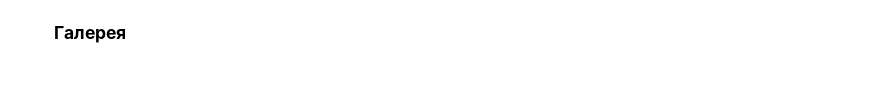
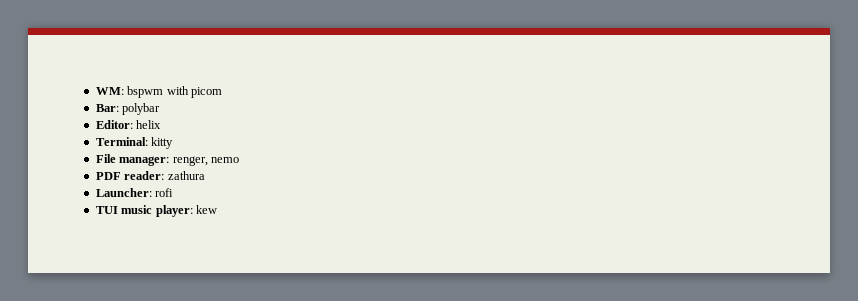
- Галерея
+ WM: bspwm with picom
+ Bar: polybar
+ Editor: helix
+ Terminal: kitty
+ File manager: renger, nemo
+ PDF reader: zathura
+ Launcher: rofi
+ TUI music player: kew

